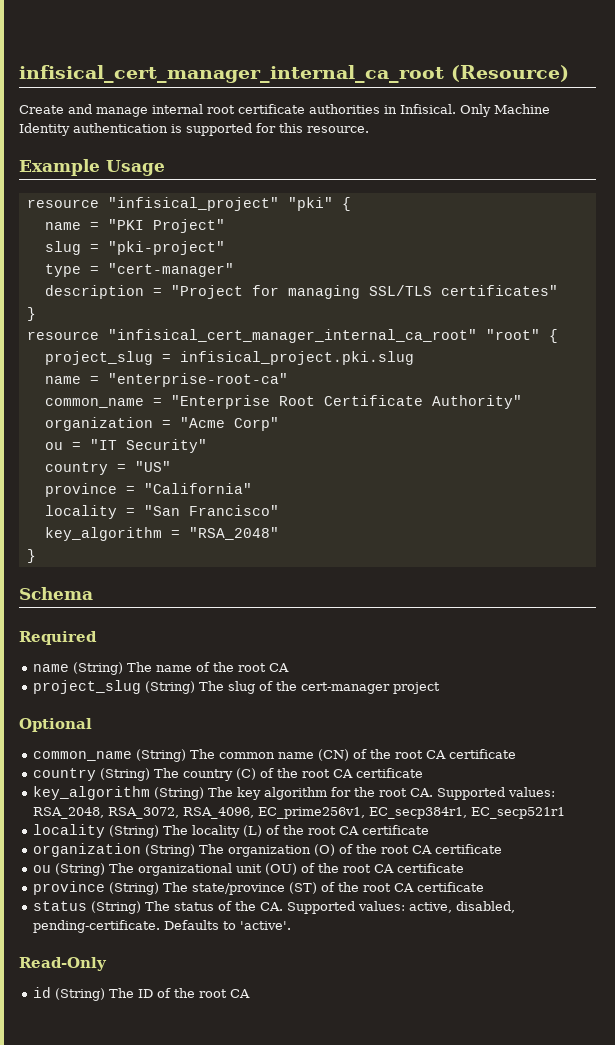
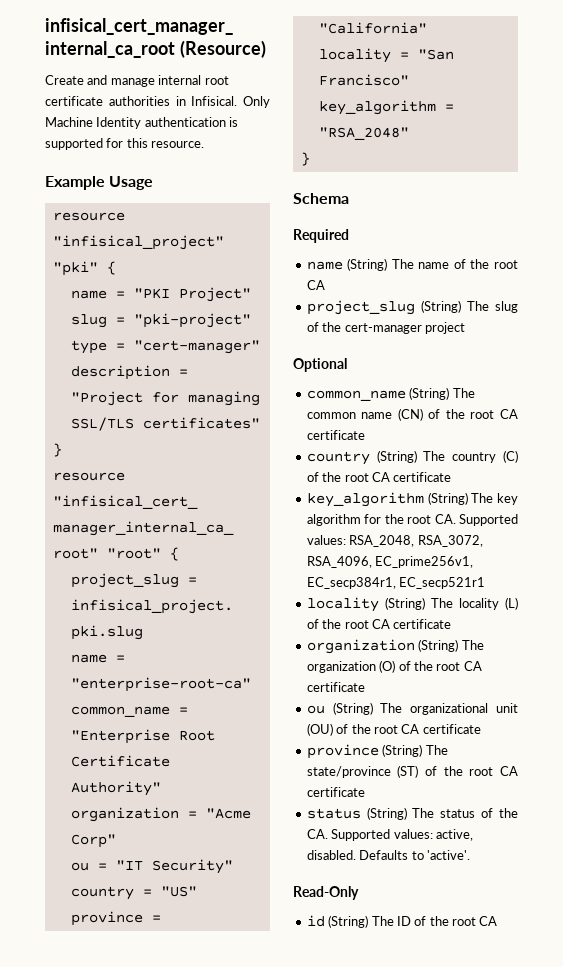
- status (String) The status of the CA. Supported values: active, disabled, pending-certificate.
+ status (String) The status of the CA. Supported values: active, disabled.

